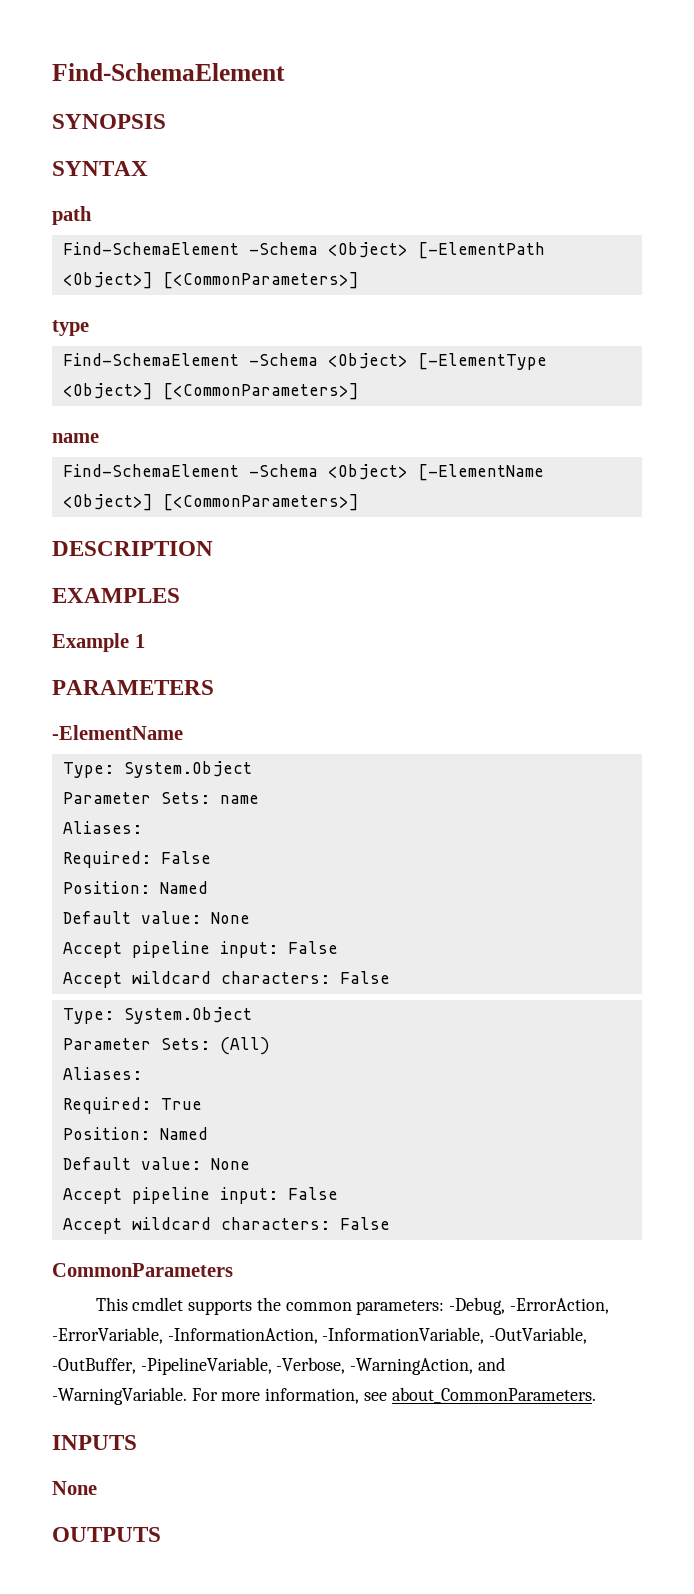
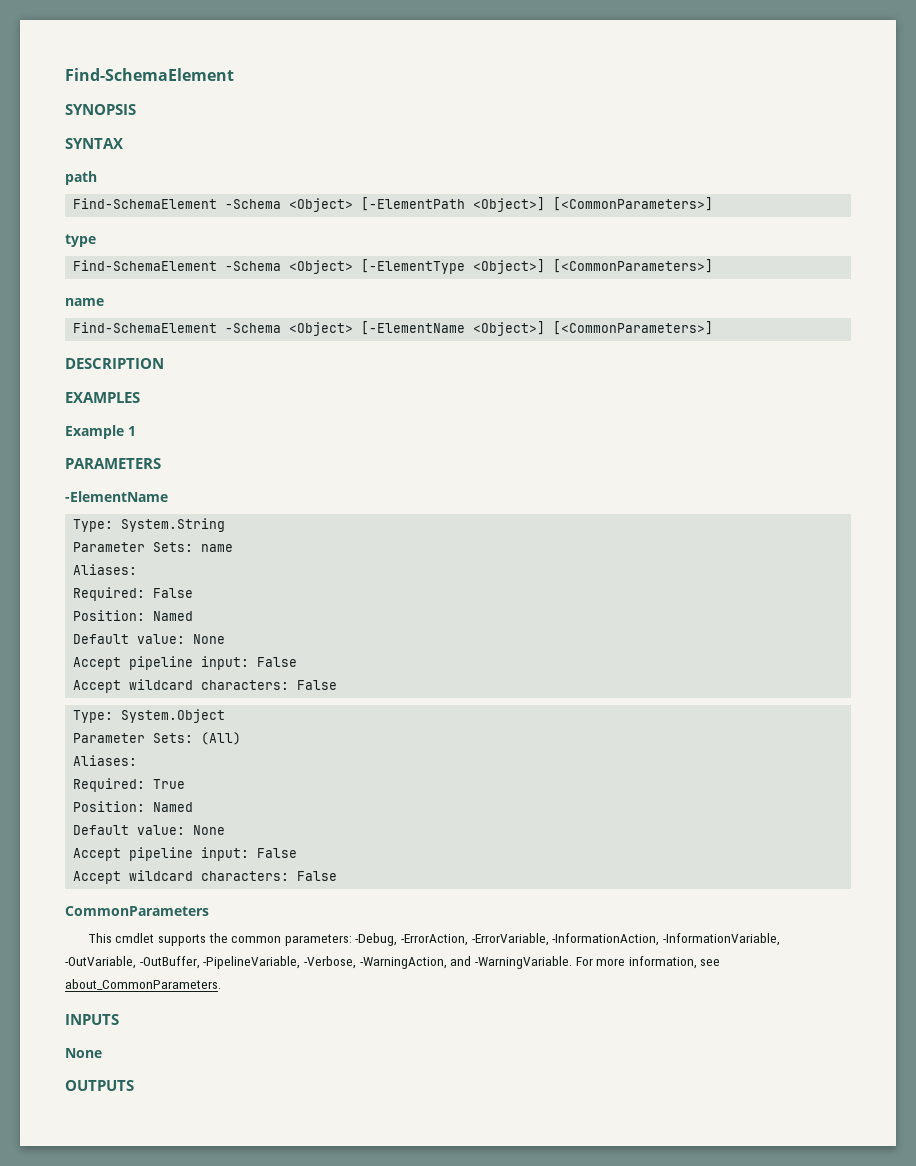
  -ElementName
- Type: System.Object
+ Type: System.String

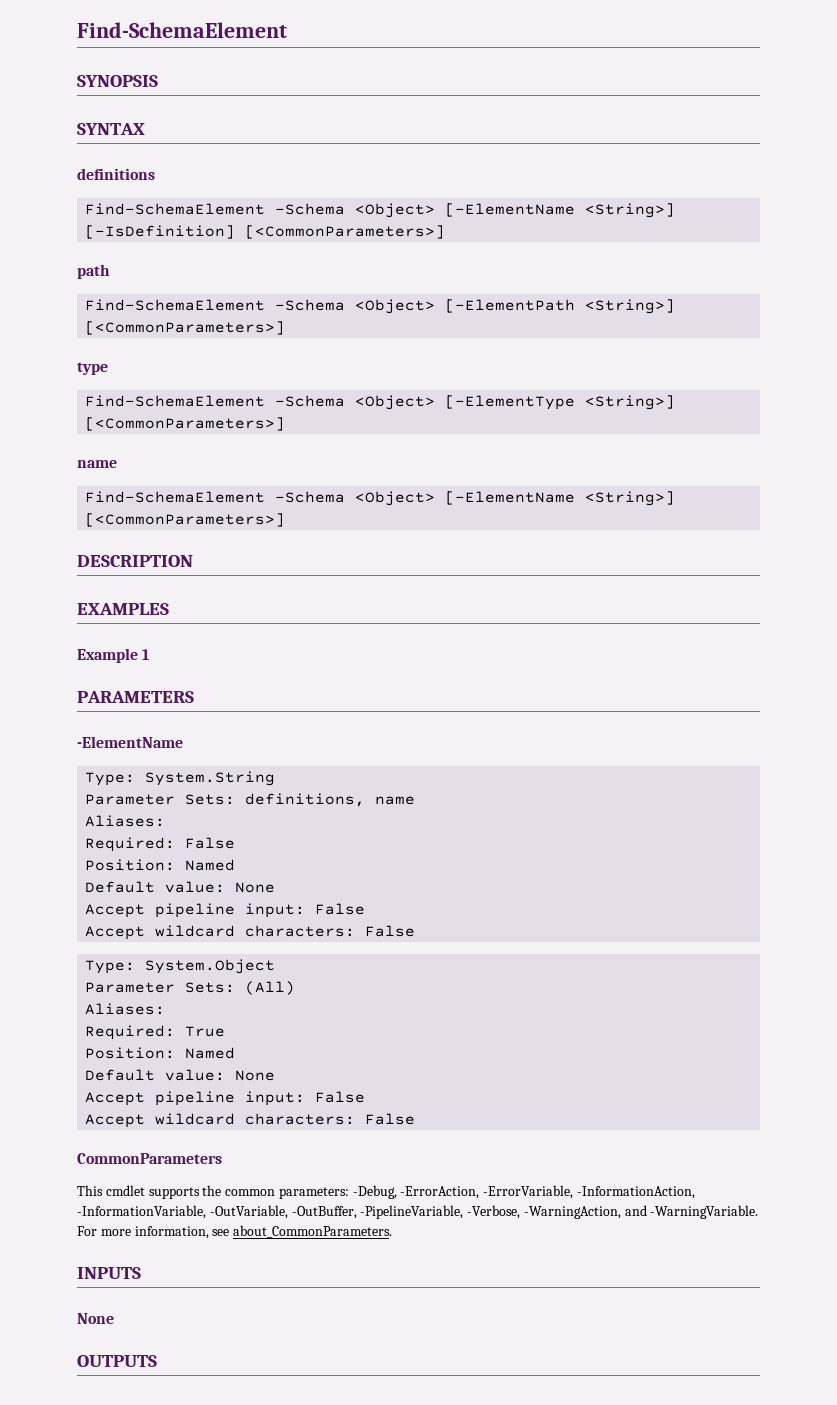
+ definitions
+ Find-SchemaElement -Schema <Object> [-ElementName <String>] [-IsDefinition] [<CommonParameters>]
- Find-SchemaElement -Schema <Object> [-ElementPath <Object>] [<CommonParameters>]
+ Find-SchemaElement -Schema <Object> [-ElementPath <String>] [<CommonParameters>]
- Find-SchemaElement -Schema <Object> [-ElementType <Object>] [<CommonParameters>]
+ Find-SchemaElement -Schema <Object> [-ElementType <String>] [<CommonParameters>]
- Find-SchemaElement -Schema <Object> [-ElementName <Object>] [<CommonParameters>]
+ Find-SchemaElement -Schema <Object> [-ElementName <String>] [<CommonParameters>]
- Parameter Sets: name
+ Parameter Sets: definitions, name

